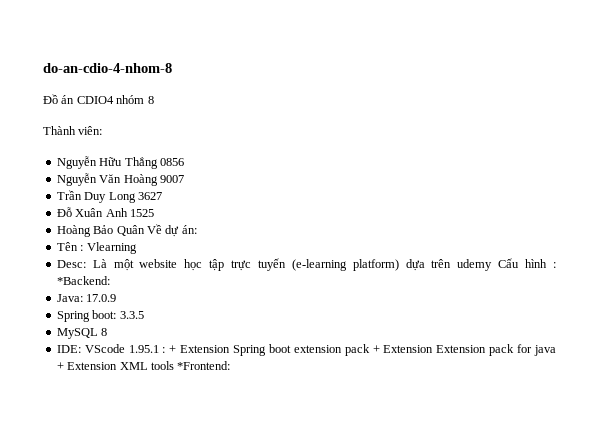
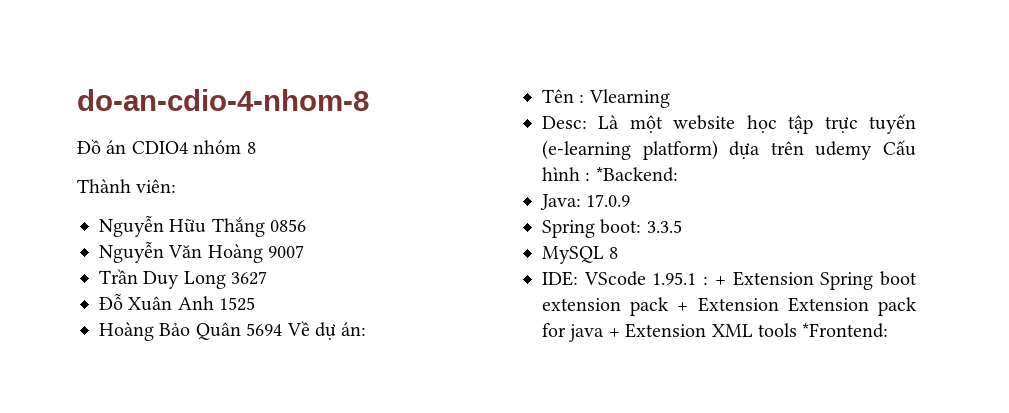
- Hoàng Bảo Quân Về dự án:
+ Hoàng Bảo Quân 5694 Về dự án:

